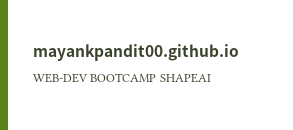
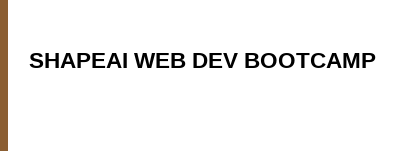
- mayankpandit00.github.io
- WEB-DEV BOOTCAMP SHAPEAI
+ SHAPEAI WEB DEV BOOTCAMP

